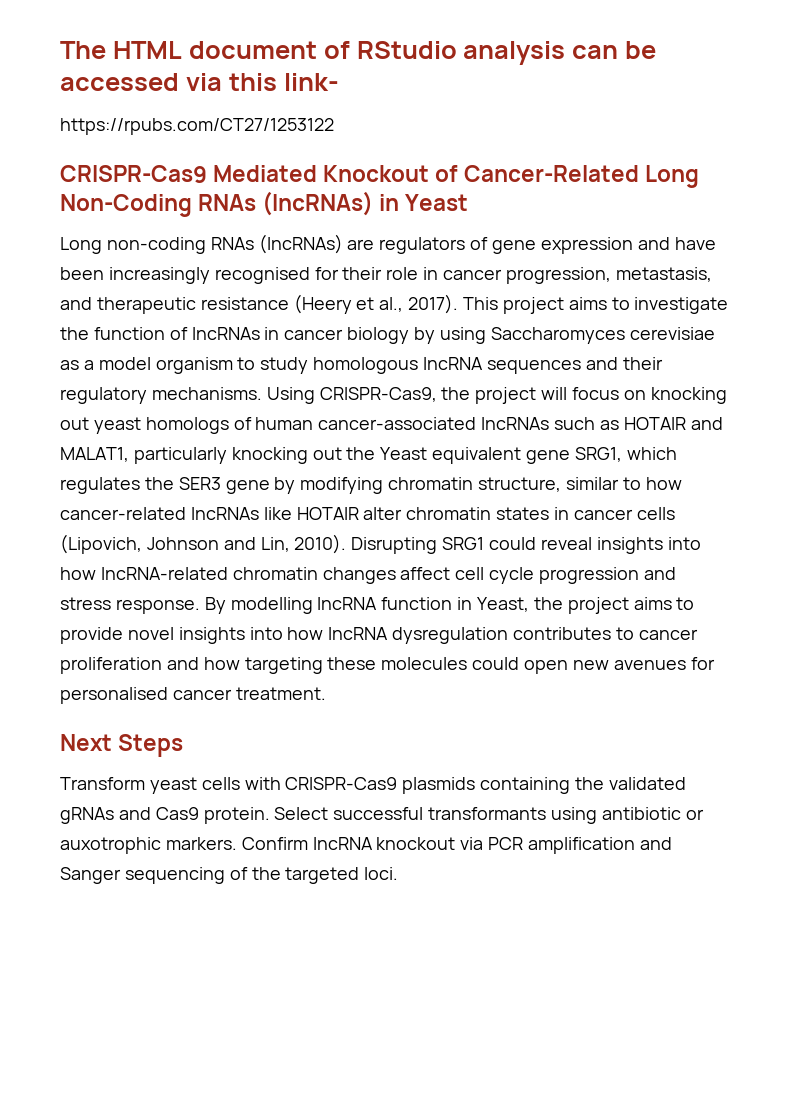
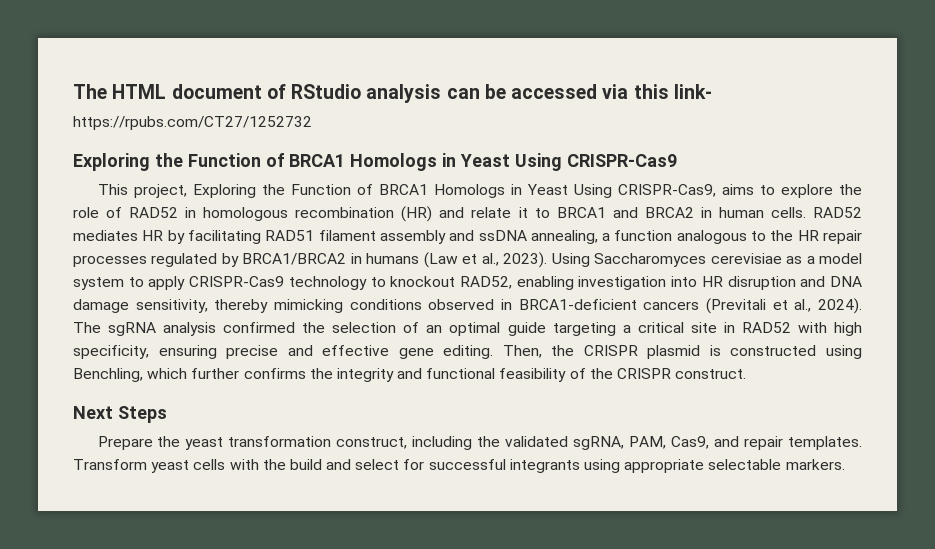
- https://rpubs.com/CT27/1253122
- CRISPR-Cas9 Mediated Knockout of Cancer-Related Long Non-Coding RNAs (lncRNAs) in Yeast
- Long non-coding RNAs (lncRNAs) are regulators of gene expression and have been increasingly recognised for their role in cancer progression, metastasis, and therapeutic resistance (Heery et al., 2017). This project aims to investigate the function of lncRNAs in cancer biology by using Saccharomyces cerevisiae as a model organism to study homologous lncRNA sequences and their regulatory mechanisms. Using CRISPR-Cas9, the project will focus on knocking out yeast homologs of human cancer-associated lncRNAs such as HOTAIR and MALAT1, particularly knocking out the Yeast equivalent gene SRG1, which regulates the SER3 gene by modifying chromatin structure, similar to how cancer-related lncRNAs like HOTAIR alter chromatin states in cancer cells (Lipovich, Johnson and Lin, 2010). Disrupting SRG1 could reveal insights into how lncRNA-related chromatin changes affect cell cycle progression and stress response. By modelling lncRNA function in Yeast, the project aims to provide novel insights into how lncRNA dysregulation contributes to cancer proliferation and how targeting these molecules could open new avenues for personalised cancer treatment.
+ https://rpubs.com/CT27/1252732
+ Exploring the Function of BRCA1 Homologs in Yeast Using CRISPR-Cas9
+ This project, Exploring the Function of BRCA1 Homologs in Yeast Using CRISPR-Cas9, aims to explore the role of RAD52 in homologous recombination (HR) and relate it to BRCA1 and BRCA2 in human cells. RAD52 mediates HR by facilitating RAD51 filament assembly and ssDNA annealing, a function analogous to the HR repair processes regulated by BRCA1/BRCA2 in humans (Law et al., 2023). Using Saccharomyces cerevisiae as a model system to apply CRISPR-Cas9 technology to knockout RAD52, enabling investigation into HR disruption and DNA damage sensitivity, thereby mimicking conditions observed in BRCA1-deficient cancers (Previtali et al., 2024). The sgRNA analysis confirmed the selection of an optimal guide targeting a critical site in RAD52 with high specificity, ensuring precise and effective gene editing. Then, the CRISPR plasmid is constructed using Benchling, which further confirms the integrity and functional feasibility of the CRISPR construct.
  Next Steps
- Transform yeast cells with CRISPR-Cas9 plasmids containing the validated gRNAs and Cas9 protein. Select successful transformants using antibiotic or auxotrophic markers. Confirm lncRNA knockout via PCR amplification and Sanger sequencing of the targeted loci.
+ Prepare the yeast transformation construct, including the validated sgRNA, PAM, Cas9, and repair templates. Transform yeast cells with the build and select for successful integrants using appropriate selectable markers.

